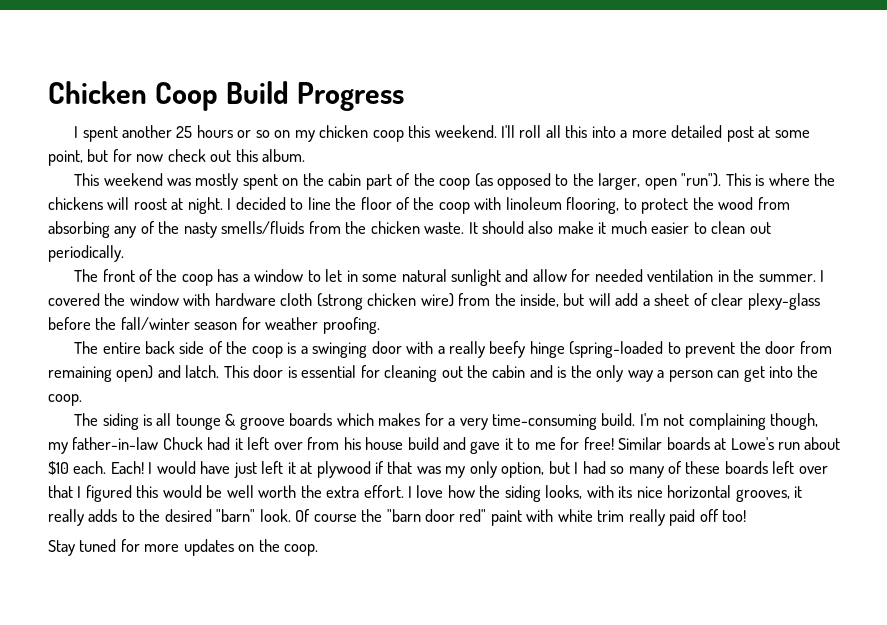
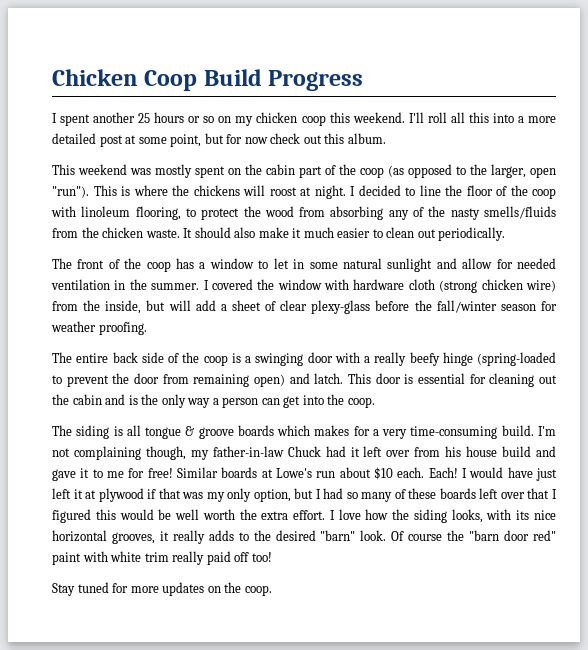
- The siding is all tounge & groove boards which makes for a very time-consuming build.
+ The siding is all tongue & groove boards which makes for a very time-consuming build.

